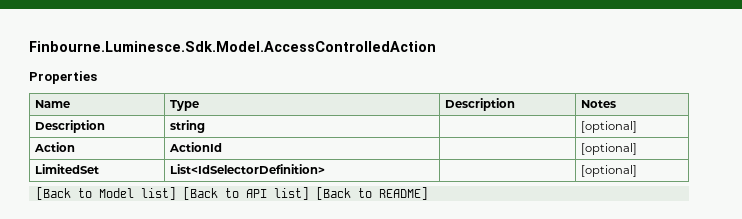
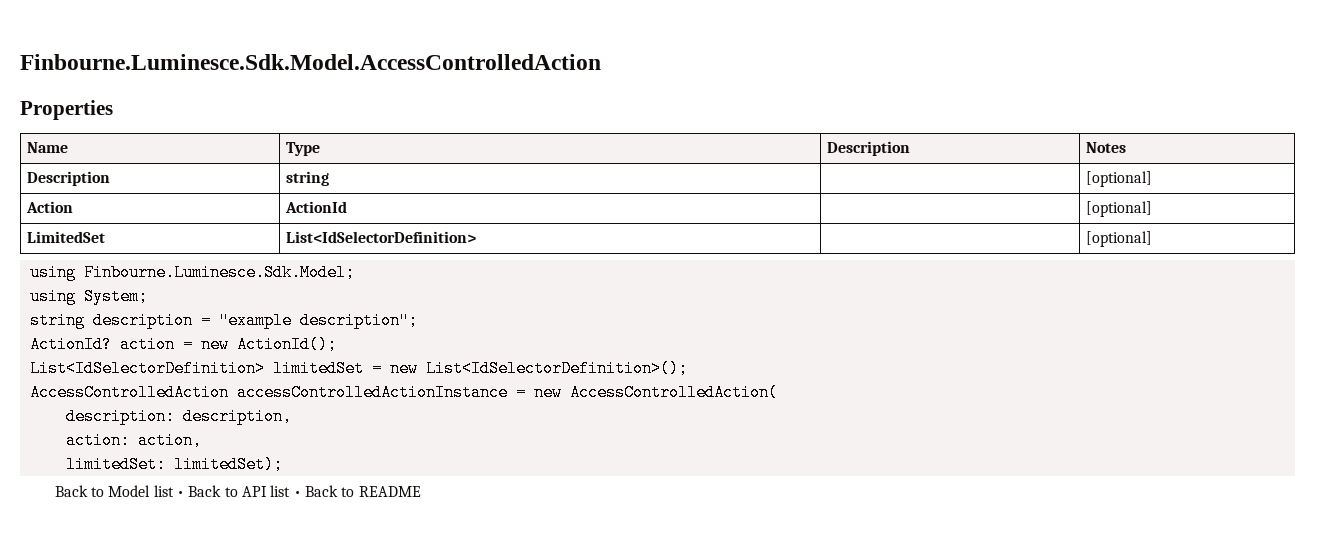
- [Back to Model list] [Back to API list] [Back to README]
+ using Finbourne.Luminesce.Sdk.Model;
+ using System;
+ string description = "example description";
+ ActionId? action = new ActionId();
+ List<IdSelectorDefinition> limitedSet = new List<IdSelectorDefinition>();
+ AccessControlledAction accessControlledActionInstance = new AccessControlledAction(
+ description: description,
+ action: action,
+ limitedSet: limitedSet);
+ Back to Model list • Back to API list • Back to README

